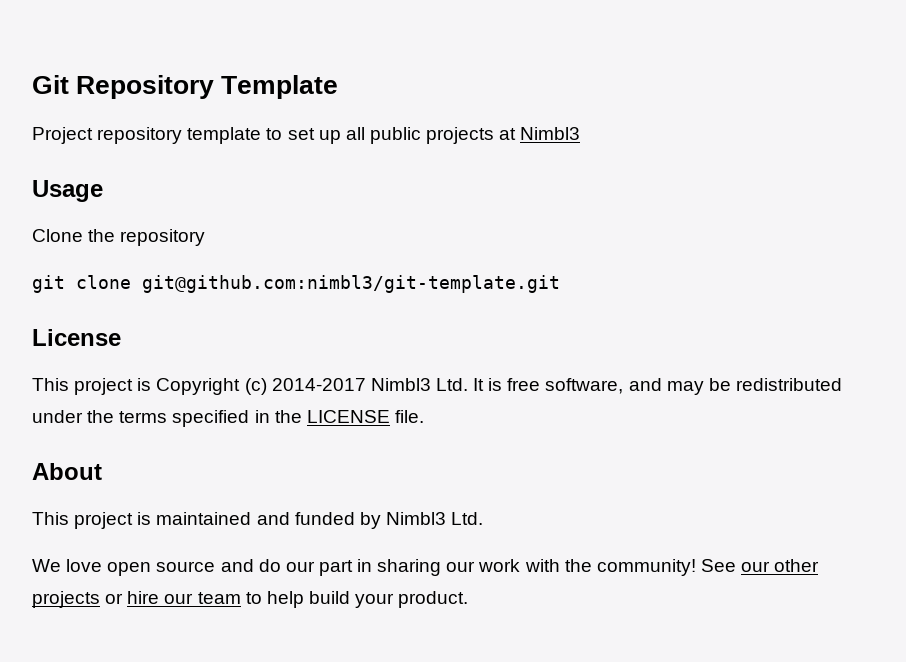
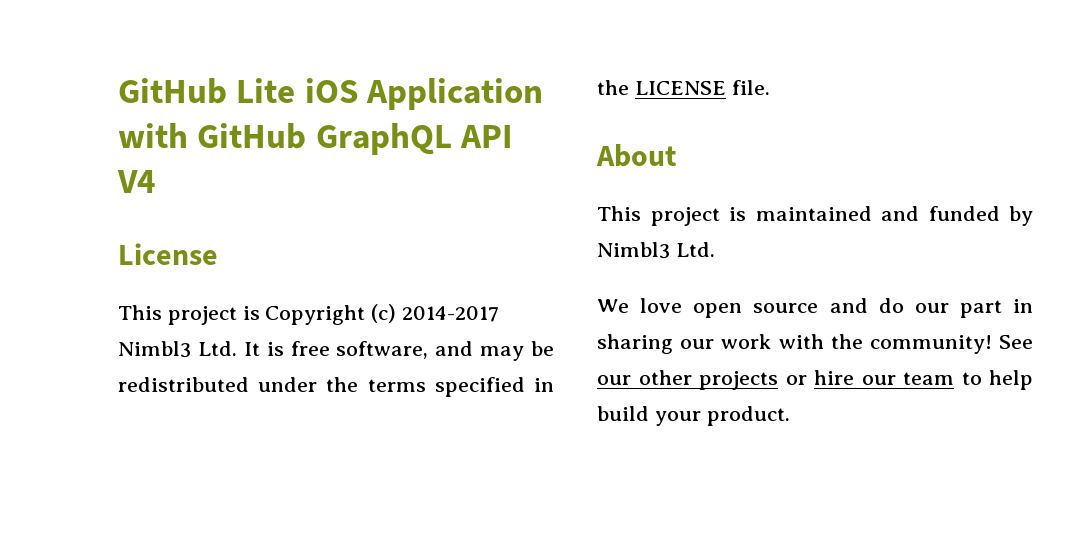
- Git Repository Template
- Project repository template to set up all public projects at Nimbl3
- Usage
- Clone the repository
- git clone git@github.com:nimbl3/git-template.git
+ GitHub Lite iOS Application with GitHub GraphQL API V4

